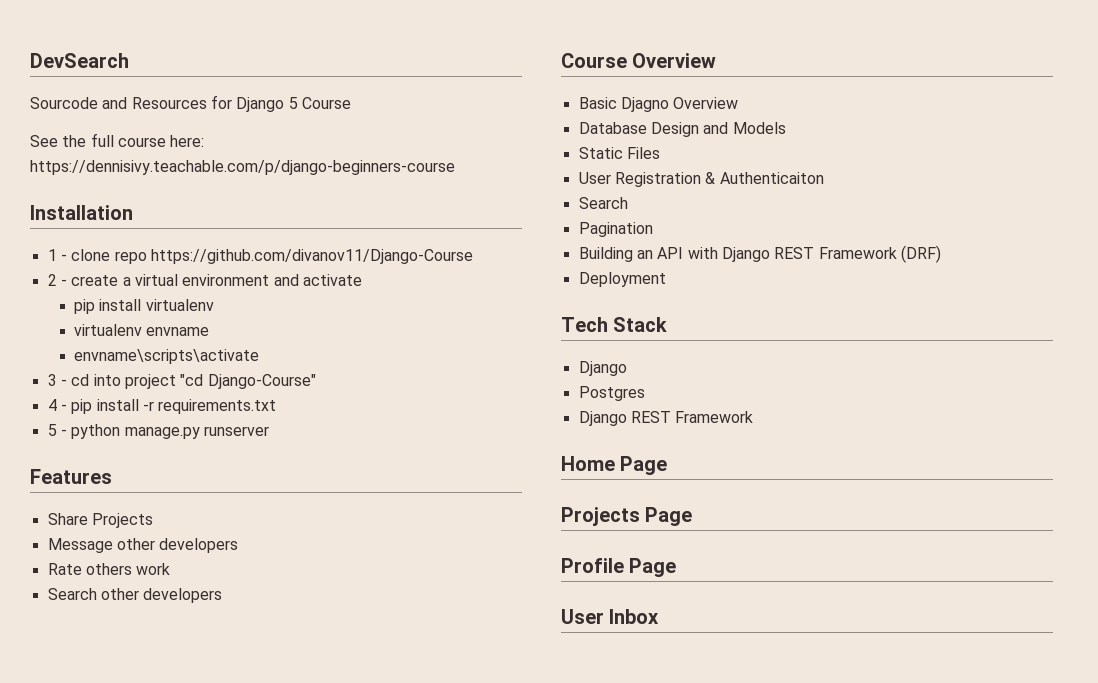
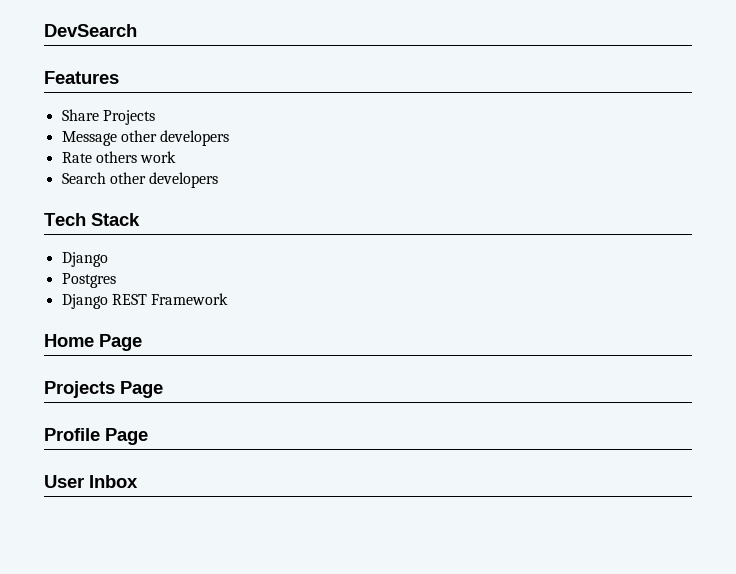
- Sourcode and Resources for Django 5 Course
- See the full course here: https://dennisivy.teachable.com/p/django-beginners-course
- Installation
- 1 - clone repo https://github.com/divanov11/Django-Course
- 2 - create a virtual environment and activate
- pip install virtualenv
- virtualenv envname
- envname\scripts\activate
- 3 - cd into project "cd Django-Course"
- 4 - pip install -r requirements.txt
- 5 - python manage.py runserver
- Course Overview
- Basic Djagno Overview
- Database Design and Models
- Static Files
- User Registration & Authenticaiton
- Search
- Pagination
- Building an API with Django REST Framework (DRF)
- Deployment

